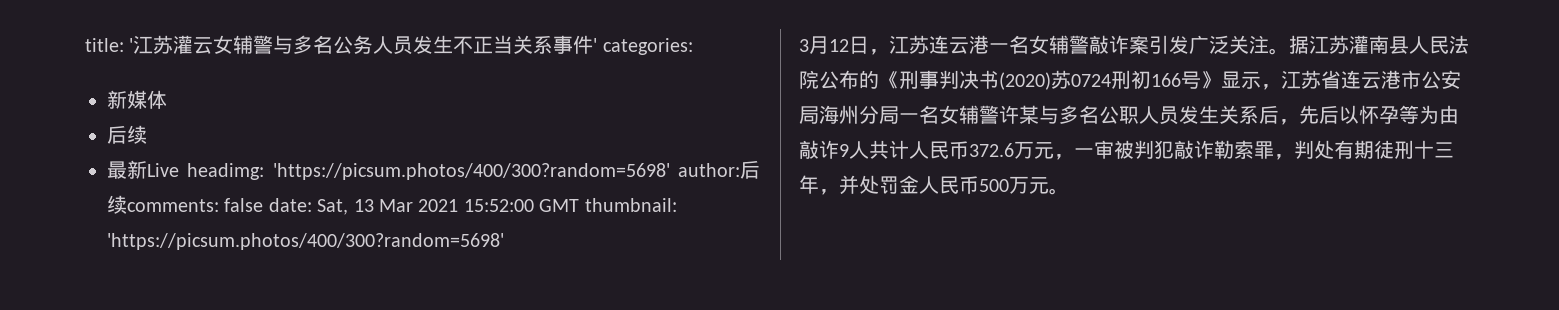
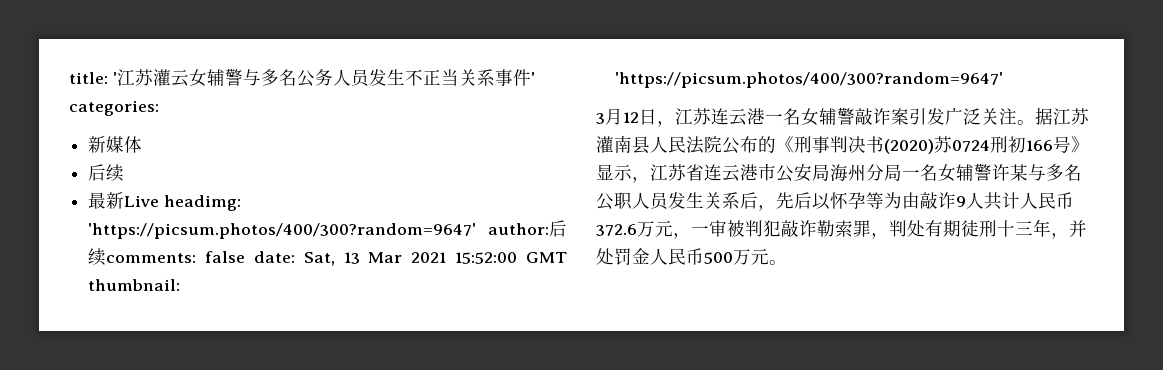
- 最新Live headimg: 'https://picsum.photos/400/300?random=5698' author:后续comments: false date: Sat, 13 Mar 2021 15:52:00 GMT thumbnail: 'https://picsum.photos/400/300?random=5698'
+ 最新Live headimg: 'https://picsum.photos/400/300?random=9647' author:后续comments: false date: Sat, 13 Mar 2021 15:52:00 GMT thumbnail: 'https://picsum.photos/400/300?random=9647'

